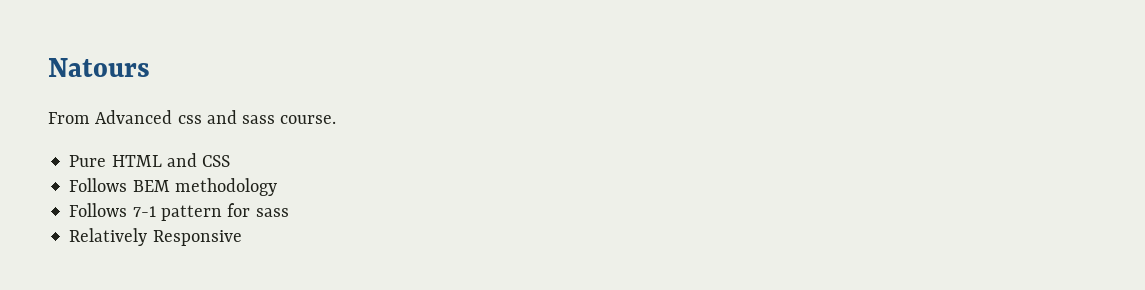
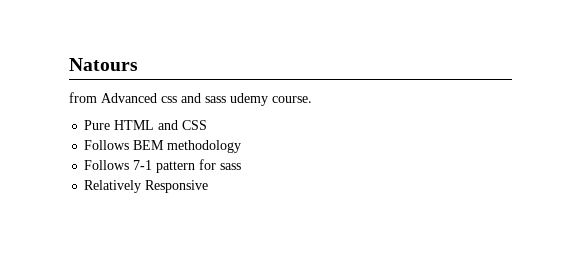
- From Advanced css and sass course.
+ from Advanced css and sass udemy course.

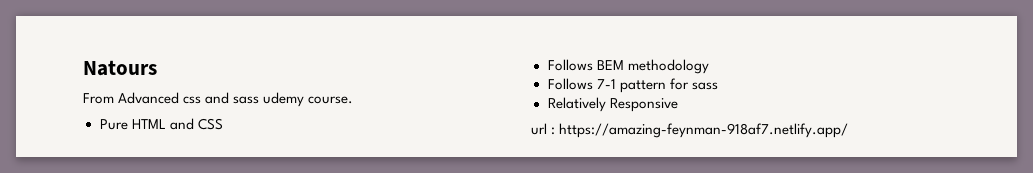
- from Advanced css and sass udemy course.
+ From Advanced css and sass udemy course.
+ url : https://amazing-feynman-918af7.netlify.app/

